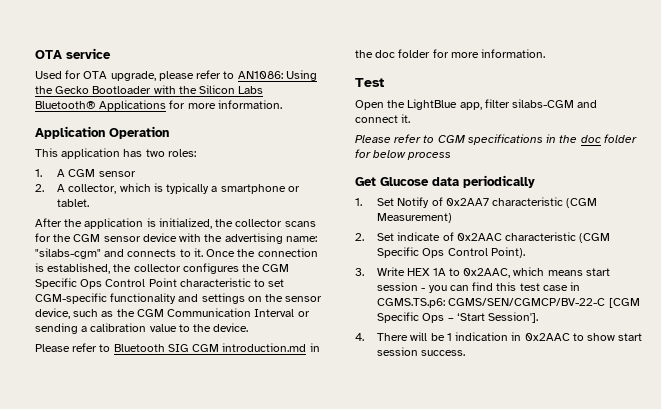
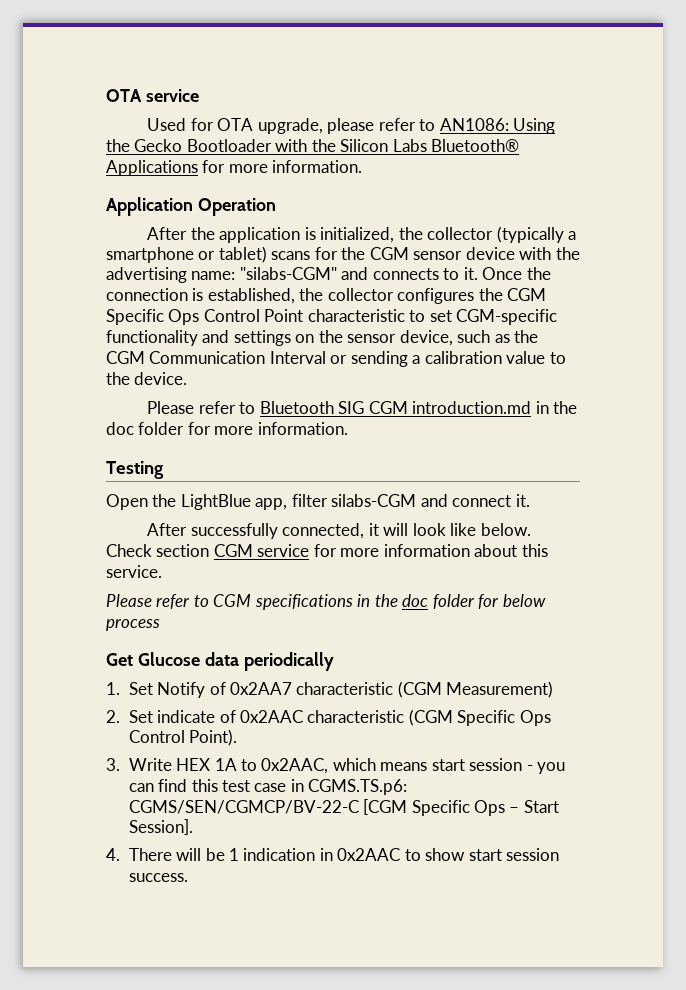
- This application has two roles:
- 1. A CGM sensor
- 2. A collector, which is typically a smartphone or tablet.
- After the application is initialized, the collector scans for the CGM sensor device with the advertising name: "silabs-cgm" and connects to it.
+ After the application is initialized, the collector (typically a smartphone or tablet) scans for the CGM sensor device with the advertising name: "silabs-CGM" and connects to it.
- Test
+ Testing
+ After successfully connected, it will look like below. Check section CGM service for more information about this service.
- 3. Write HEX 1A to 0x2AAC, which means start session - you can find this test case in CGMS.TS.p6: CGMS/SEN/CGMCP/BV-22-C [CGM Specific Ops – ‘Start Session'].
+ 3. Write HEX 1A to 0x2AAC, which means start session - you can find this test case in CGMS.TS.p6: CGMS/SEN/CGMCP/BV-22-C [CGM Specific Ops – Start Session].

